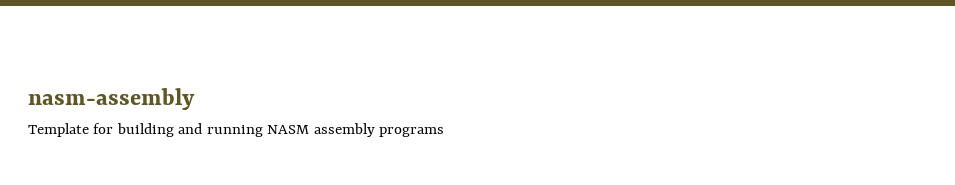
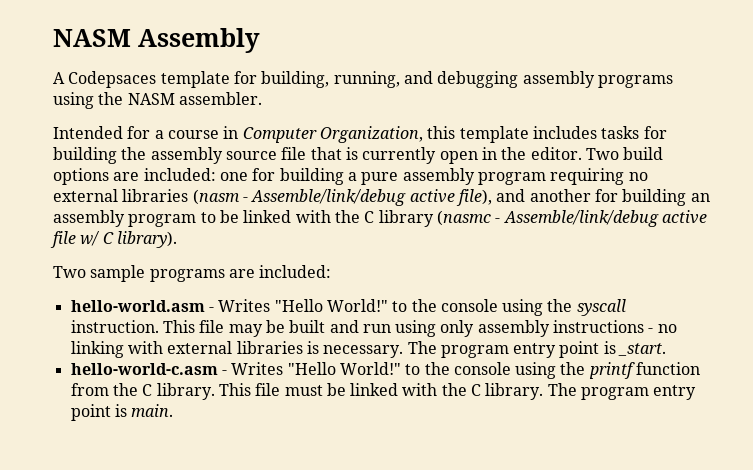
- nasm-assembly
- Template for building and running NASM assembly programs
+ NASM Assembly
+ A Codepsaces template for building, running, and debugging assembly programs using the NASM assembler.
+ Intended for a course in Computer Organization, this template includes tasks for building the assembly source file that is currently open in the editor. Two build options are included: one for building a pure assembly program requiring no external libraries (nasm - Assemble/link/debug active file), and another for building an assembly program to be linked with the C library (nasmc - Assemble/link/debug active file w/ C library).
+ Two sample programs are included:
+ hello-world.asm - Writes "Hello World!" to the console using the syscall instruction. This file may be built and run using only assembly instructions - no linking with external libraries is necessary. The program entry point is _start.
+ hello-world-c.asm - Writes "Hello World!" to the console using the printf function from the C library. This file must be linked with the C library. The program entry point is main.

